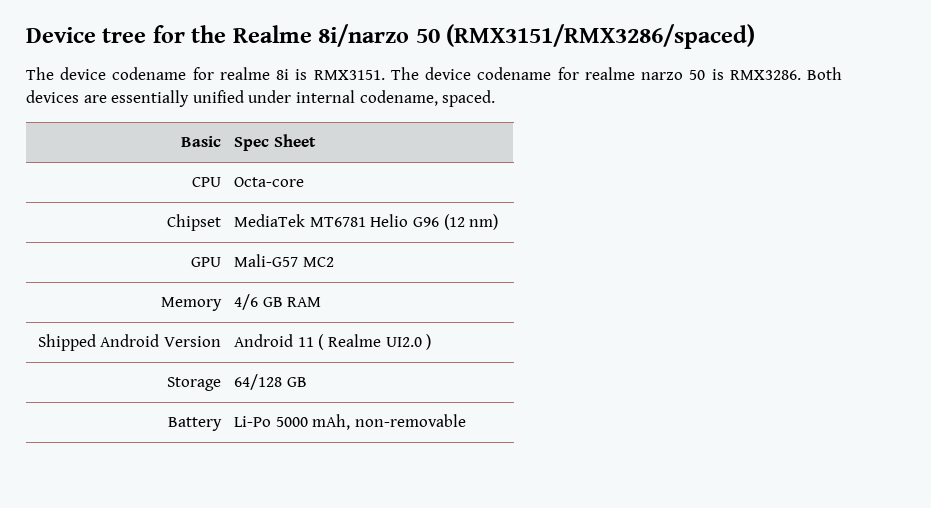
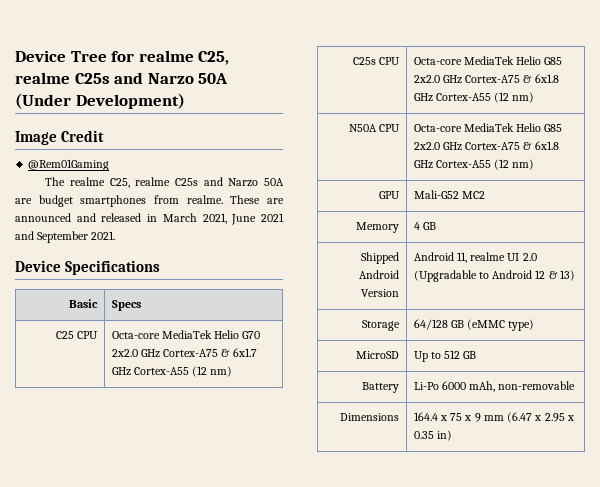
- Device tree for the Realme 8i/narzo 50 (RMX3151/RMX3286/spaced)
- The device codename for realme 8i is RMX3151. The device codename for realme narzo 50 is RMX3286. Both devices are essentially unified under internal codename, spaced.
+ Device Tree for realme C25, realme C25s and Narzo 50A (Under Development)
+ Image Credit
+ @Rem01Gaming
+ The realme C25, realme C25s and Narzo 50A are budget smartphones from realme. These are announced and released in March 2021, June 2021 and September 2021.
+ Device Specifications
- Basic | Spec Sheet
- CPU | Octa-core
- Chipset | MediaTek MT6781 Helio G96 (12 nm)
+ Basic | Specs
+ C25 CPU | Octa-core MediaTek Helio G70 2x2.0 GHz Cortex-A75 & 6x1.7 GHz Cortex-A55 (12 nm)
+ C25s CPU | Octa-core MediaTek Helio G85 2x2.0 GHz Cortex-A75 & 6x1.8 GHz Cortex-A55 (12 nm)
+ N50A CPU | Octa-core MediaTek Helio G85 2x2.0 GHz Cortex-A75 & 6x1.8 GHz Cortex-A55 (12 nm)
- GPU | Mali-G57 MC2
+ GPU | Mali-G52 MC2
- Memory | 4/6 GB RAM
+ Memory | 4 GB
- Shipped Android Version | Android 11 ( Realme UI2.0 )
- Storage | 64/128 GB
+ Shipped Android Version | Android 11, realme UI 2.0 (Upgradable to Android 12 & 13)
+ Storage | 64/128 GB (eMMC type)
+ MicroSD | Up to 512 GB
- Battery | Li-Po 5000 mAh, non-removable
+ Battery | Li-Po 6000 mAh, non-removable
+ Dimensions | 164.4 x 75 x 9 mm (6.47 x 2.95 x 0.35 in)

